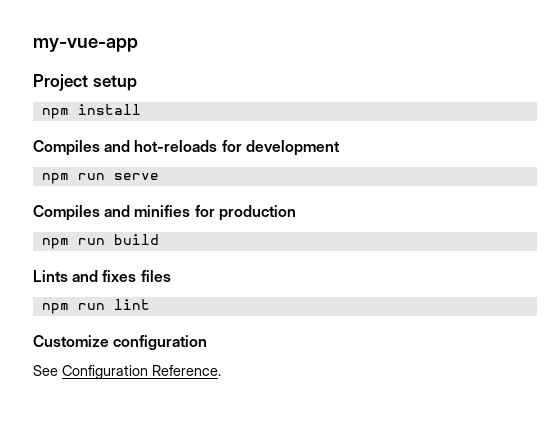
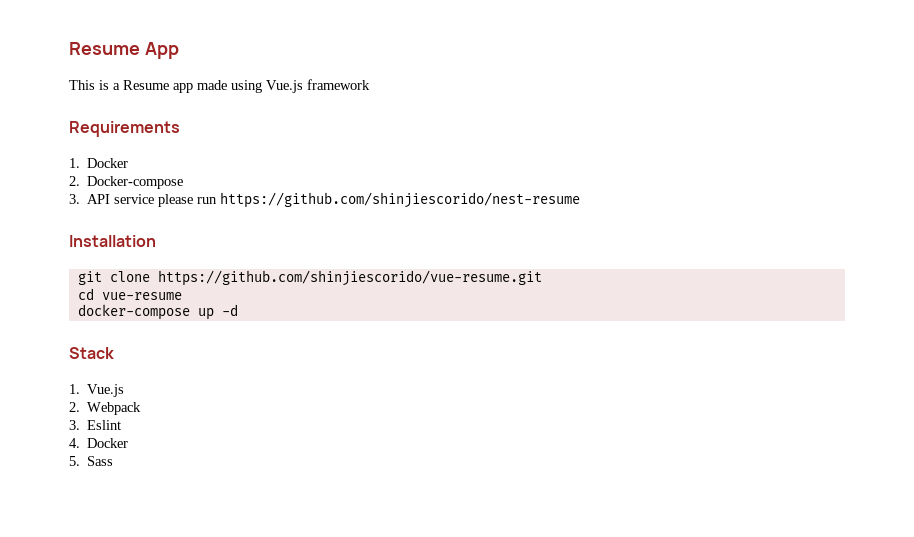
- my-vue-app
- Project setup
- npm install
- Compiles and hot-reloads for development
- npm run serve
- Compiles and minifies for production
- npm run build
- Lints and fixes files
- npm run lint
- Customize configuration
- See Configuration Reference.
+ Resume App
+ This is a Resume app made using Vue.js framework
+ Requirements
+ 1. Docker
+ 2. Docker-compose
+ 3. API service please run https://github.com/shinjiescorido/nest-resume
+ Installation
+ git clone https://github.com/shinjiescorido/vue-resume.git
+ cd vue-resume
+ docker-compose up -d
+ Stack
+ 1. Vue.js
+ 2. Webpack
+ 3. Eslint
+ 4. Docker
+ 5. Sass

